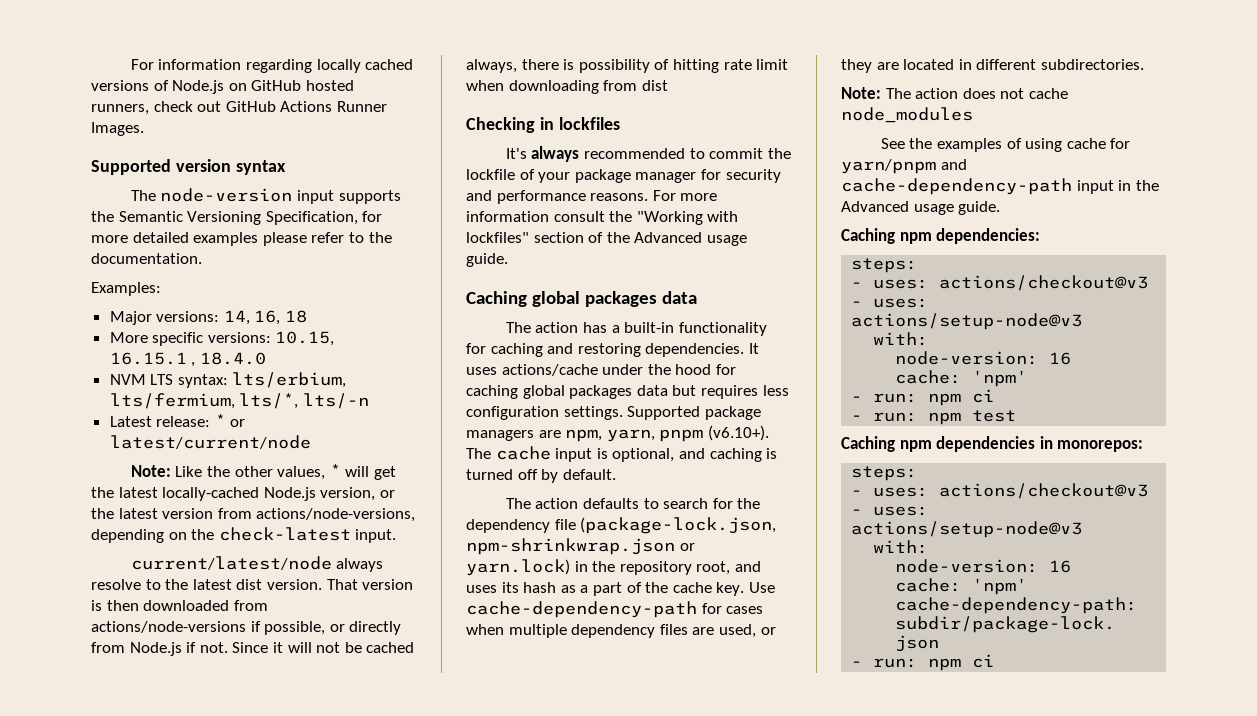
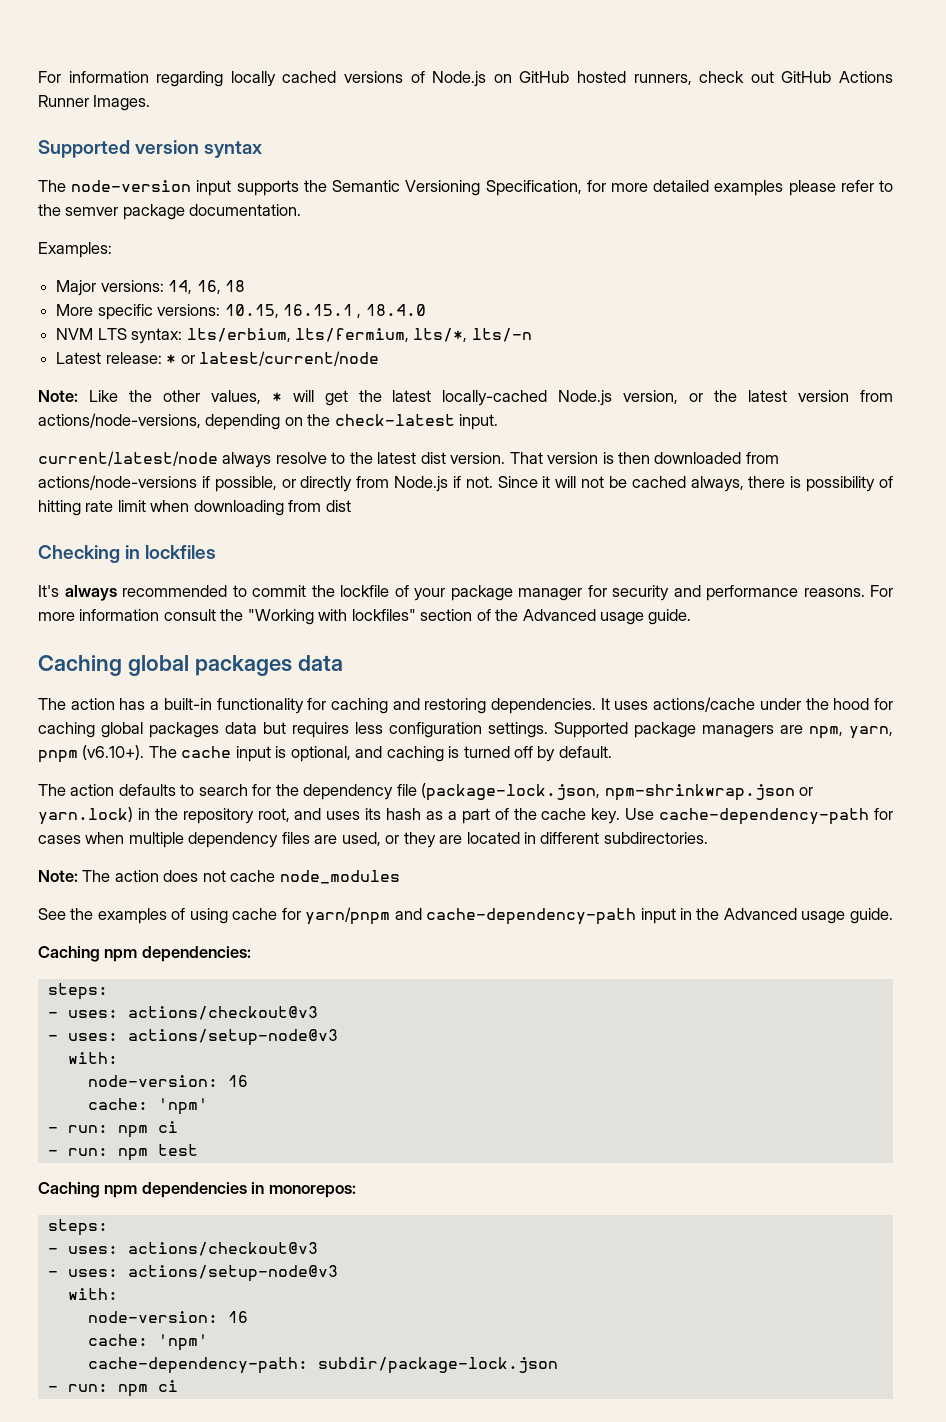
- The node-version input supports the Semantic Versioning Specification, for more detailed examples please refer to the documentation.
+ The node-version input supports the Semantic Versioning Specification, for more detailed examples please refer to the semver package documentation.

